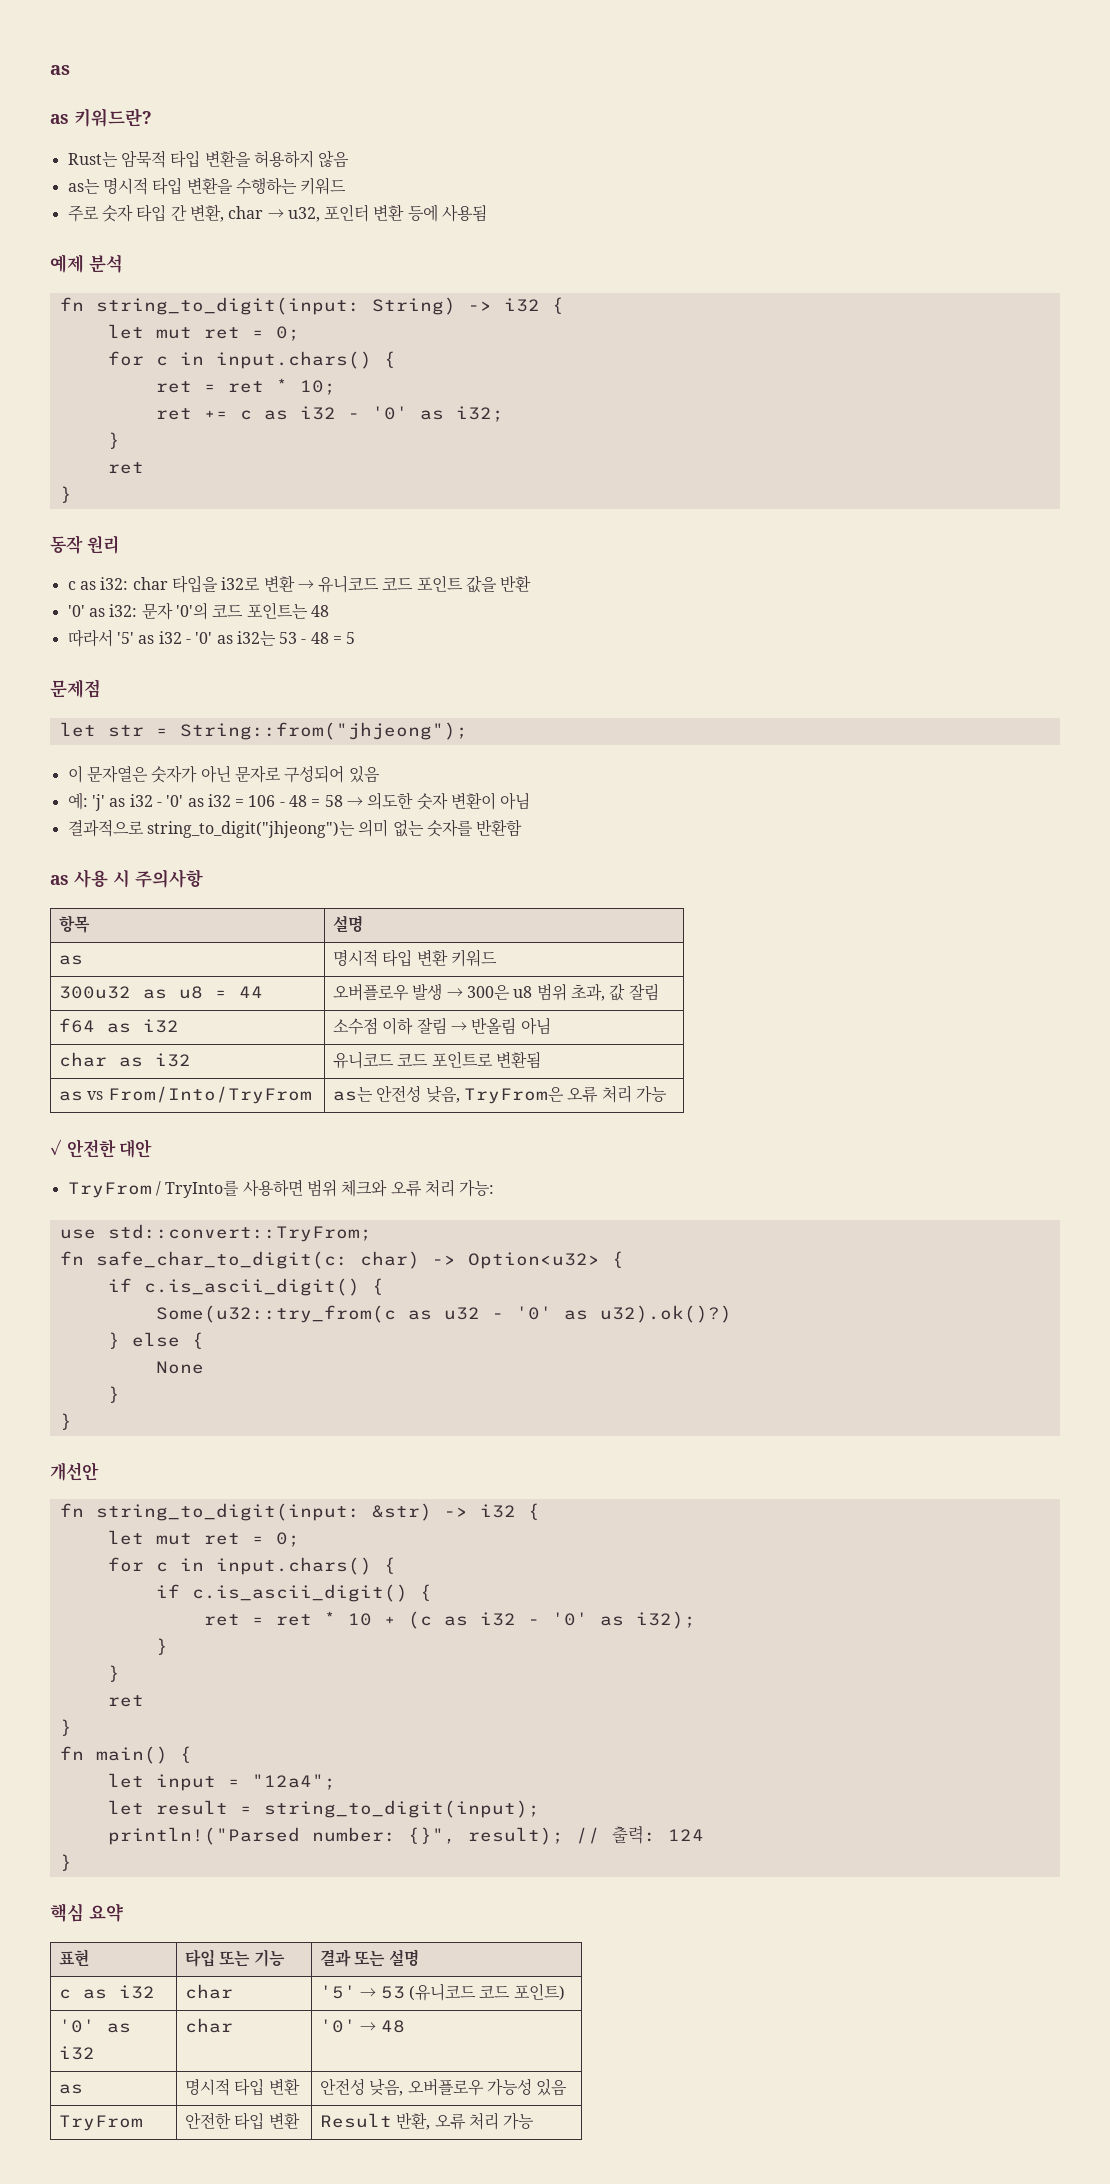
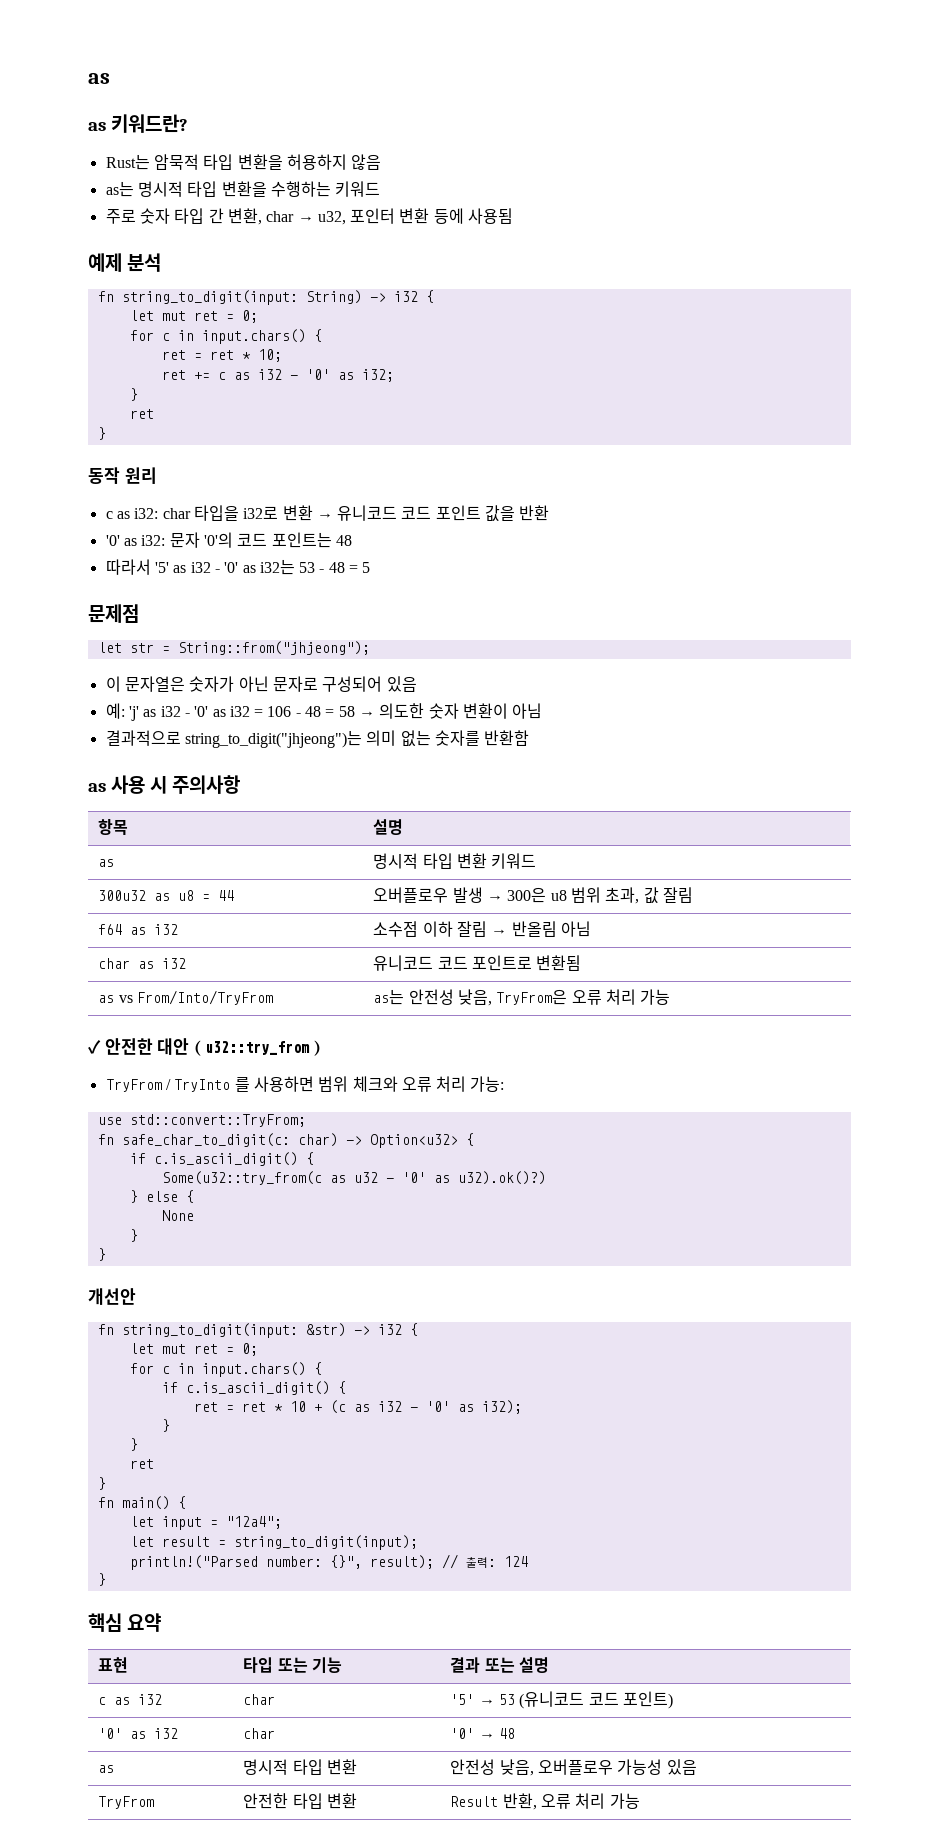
- ✓ 안전한 대안
+ ✓ 안전한 대안 ( u32::try_from )
- TryFrom / TryInto를 사용하면 범위 체크와 오류 처리 가능:
+ TryFrom / TryInto 를 사용하면 범위 체크와 오류 처리 가능:

